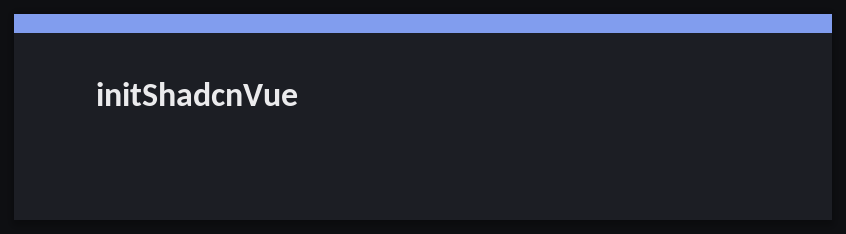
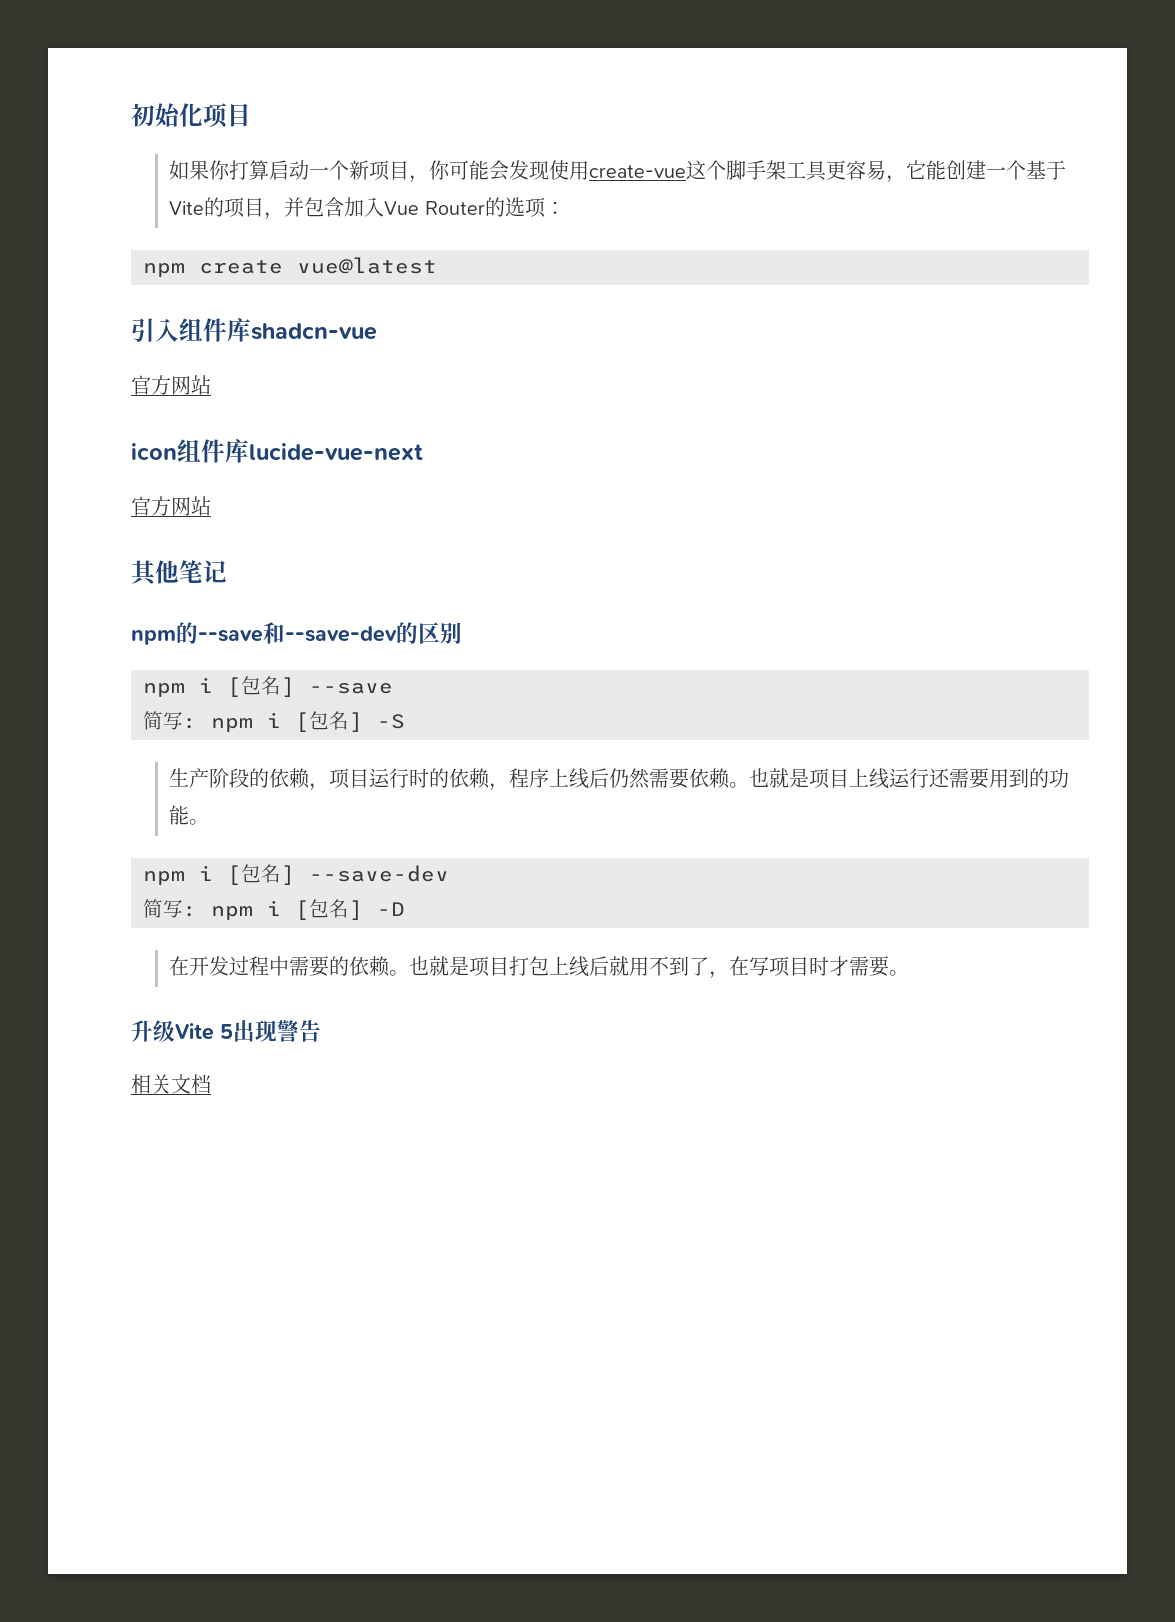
- initShadcnVue
+ 初始化项目
+ 如果你打算启动一个新项目，你可能会发现使用create-vue这个脚手架工具更容易，它能创建一个基于Vite的项目，并包含加入Vue Router的选项：
+ npm create vue@latest
+ 引入组件库shadcn-vue
+ 官方网站
+ icon组件库lucide-vue-next
+ 官方网站
+ 其他笔记
+ npm的--save和--save-dev的区别
+ npm i [包名] --save
+ 简写: npm i [包名] -S
+ 生产阶段的依赖，项目运行时的依赖，程序上线后仍然需要依赖。也就是项目上线运行还需要用到的功能。
+ npm i [包名] --save-dev
+ 简写: npm i [包名] -D
+ 在开发过程中需要的依赖。也就是项目打包上线后就用不到了，在写项目时才需要。
+ 升级Vite 5出现警告
+ 相关文档

